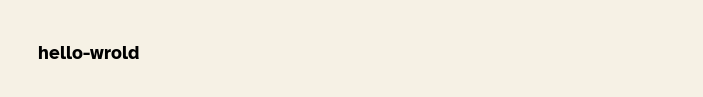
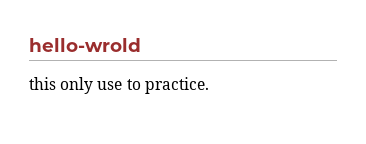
+ this only use to practice.

